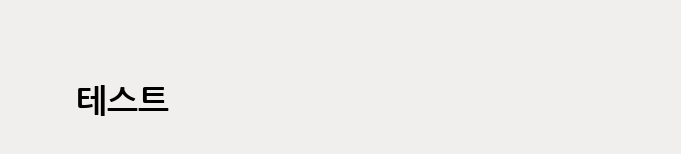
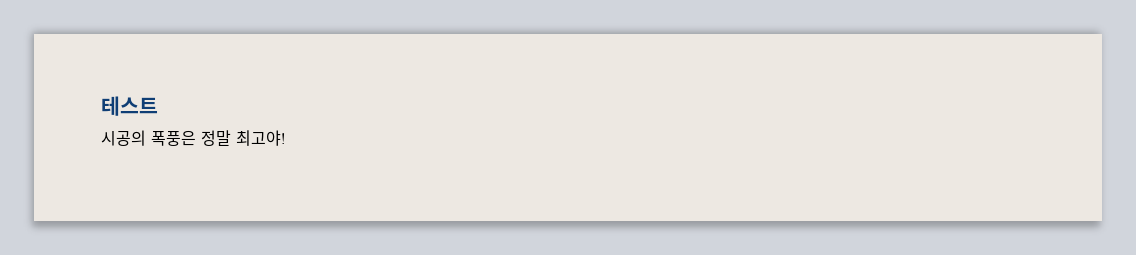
+ 시공의 폭풍은 정말 최고야!

